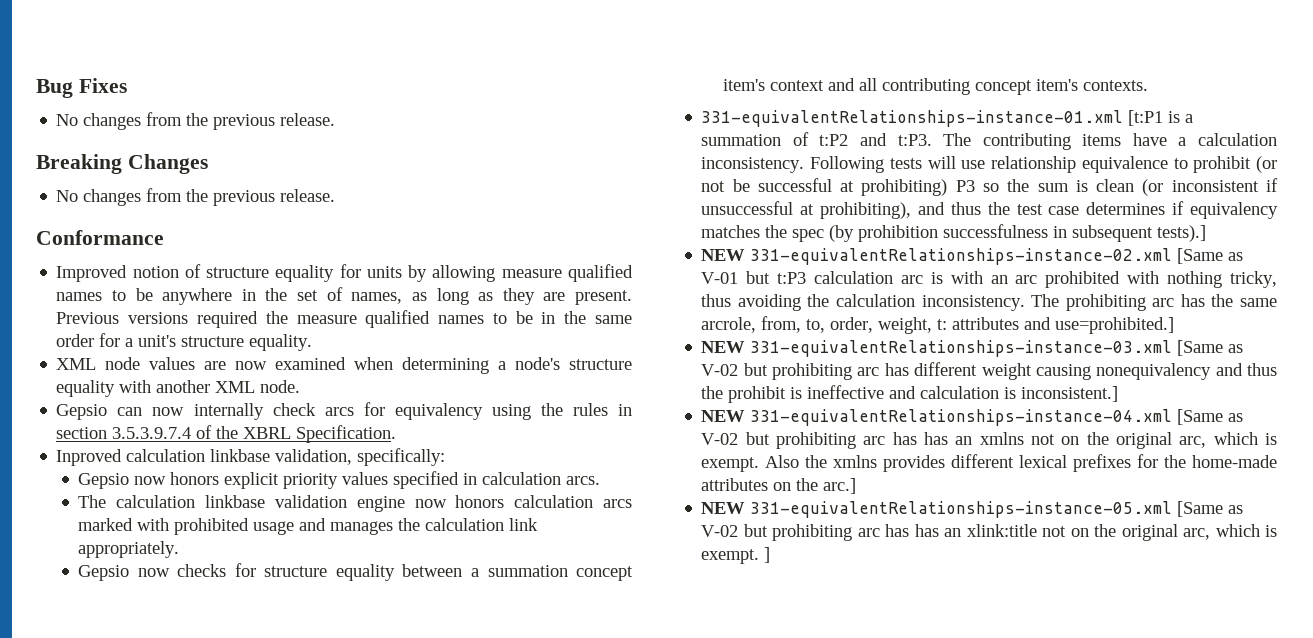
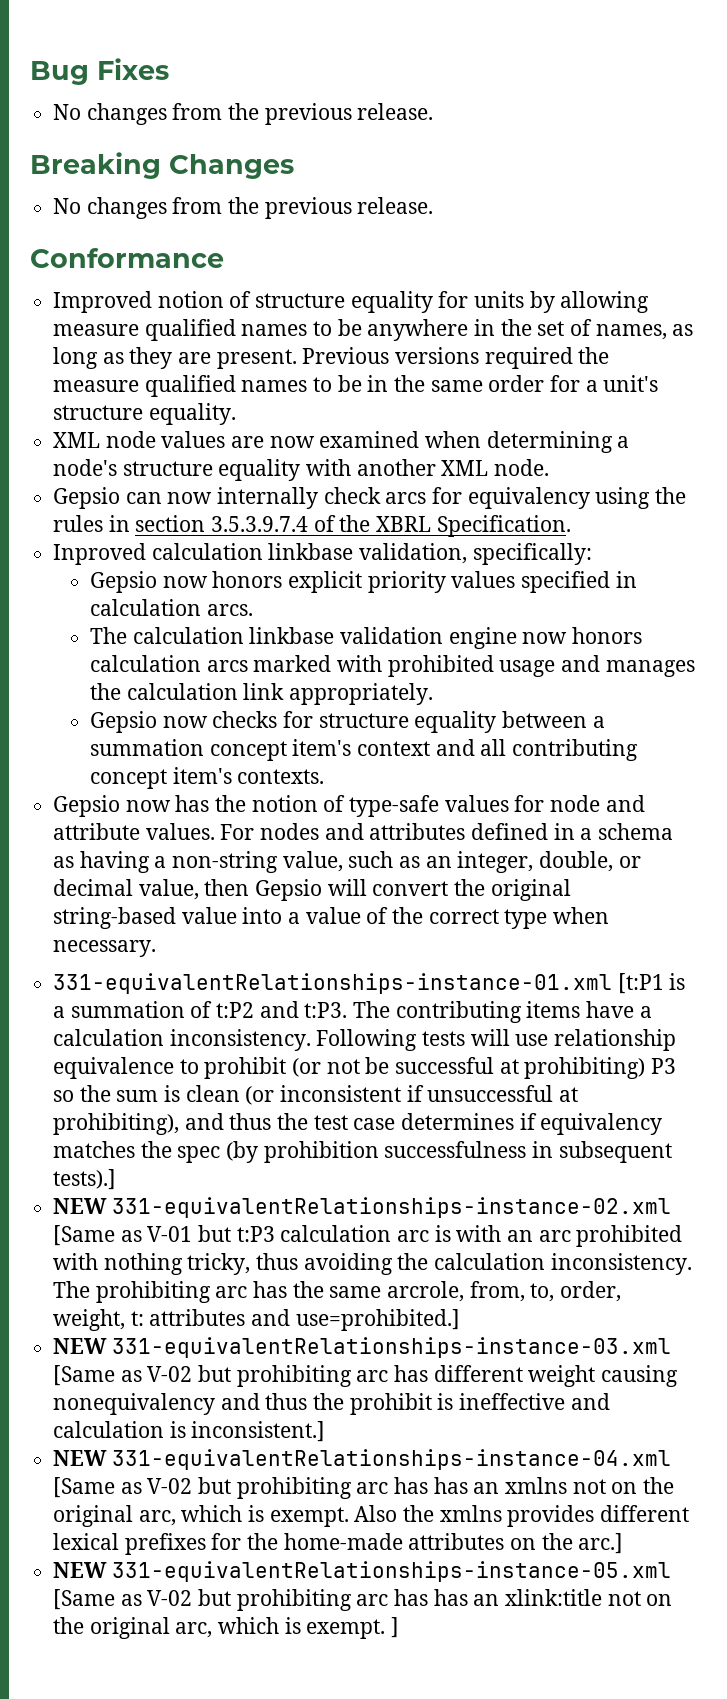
+ Gepsio now has the notion of type-safe values for node and attribute values. For nodes and attributes defined in a schema as having a non-string value, such as an integer, double, or decimal value, then Gepsio will convert the original string-based value into a value of the correct type when necessary.

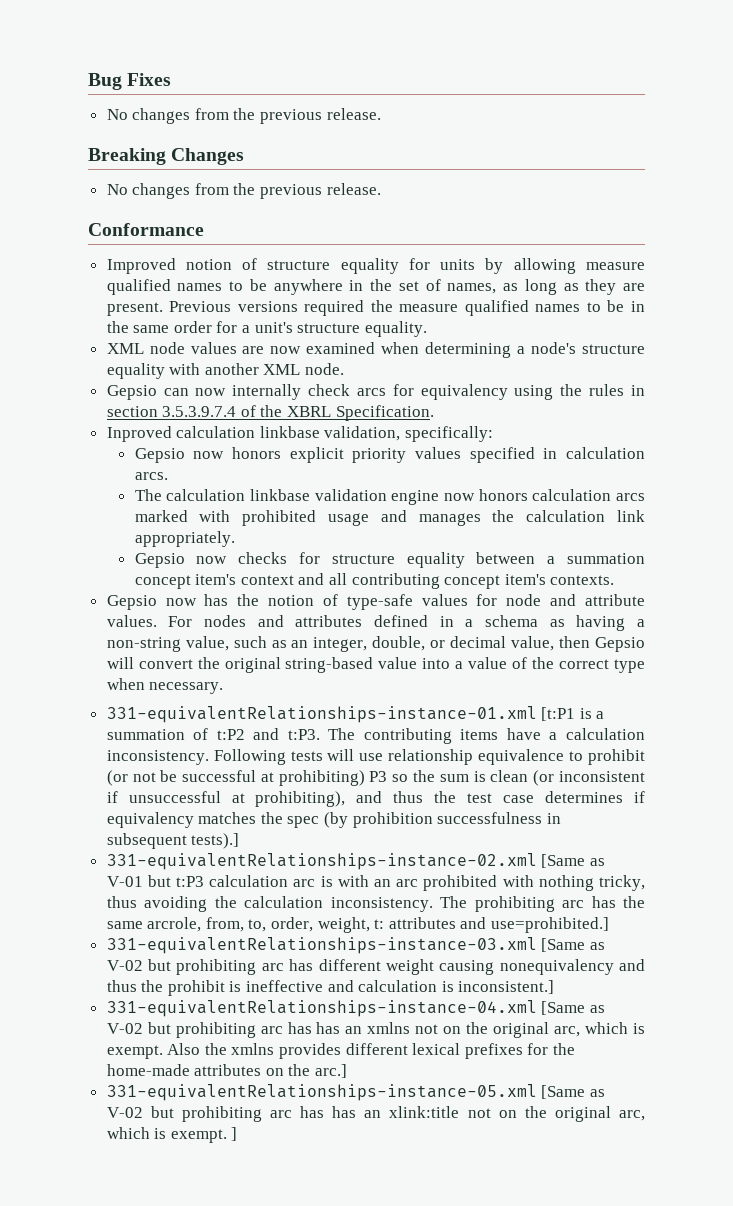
- NEW 331-equivalentRelationships-instance-02.xml [Same as V-01 but t:P3 calculation arc is with an arc prohibited with nothing tricky, thus avoiding the calculation inconsistency.
+ 331-equivalentRelationships-instance-02.xml [Same as V-01 but t:P3 calculation arc is with an arc prohibited with nothing tricky, thus avoiding the calculation inconsistency.
- NEW 331-equivalentRelationships-instance-03.xml [Same as V-02 but prohibiting arc has different weight causing nonequivalency and thus the prohibit is ineffective and calculation is inconsistent.]
+ 331-equivalentRelationships-instance-03.xml [Same as V-02 but prohibiting arc has different weight causing nonequivalency and thus the prohibit is ineffective and calculation is inconsistent.]
- NEW 331-equivalentRelationships-instance-04.xml [Same as V-02 but prohibiting arc has has an xmlns not on the original arc, which is exempt.
+ 331-equivalentRelationships-instance-04.xml [Same as V-02 but prohibiting arc has has an xmlns not on the original arc, which is exempt.
- NEW 331-equivalentRelationships-instance-05.xml [Same as V-02 but prohibiting arc has has an xlink:title not on the original arc, which is exempt. ]
+ 331-equivalentRelationships-instance-05.xml [Same as V-02 but prohibiting arc has has an xlink:title not on the original arc, which is exempt. ]

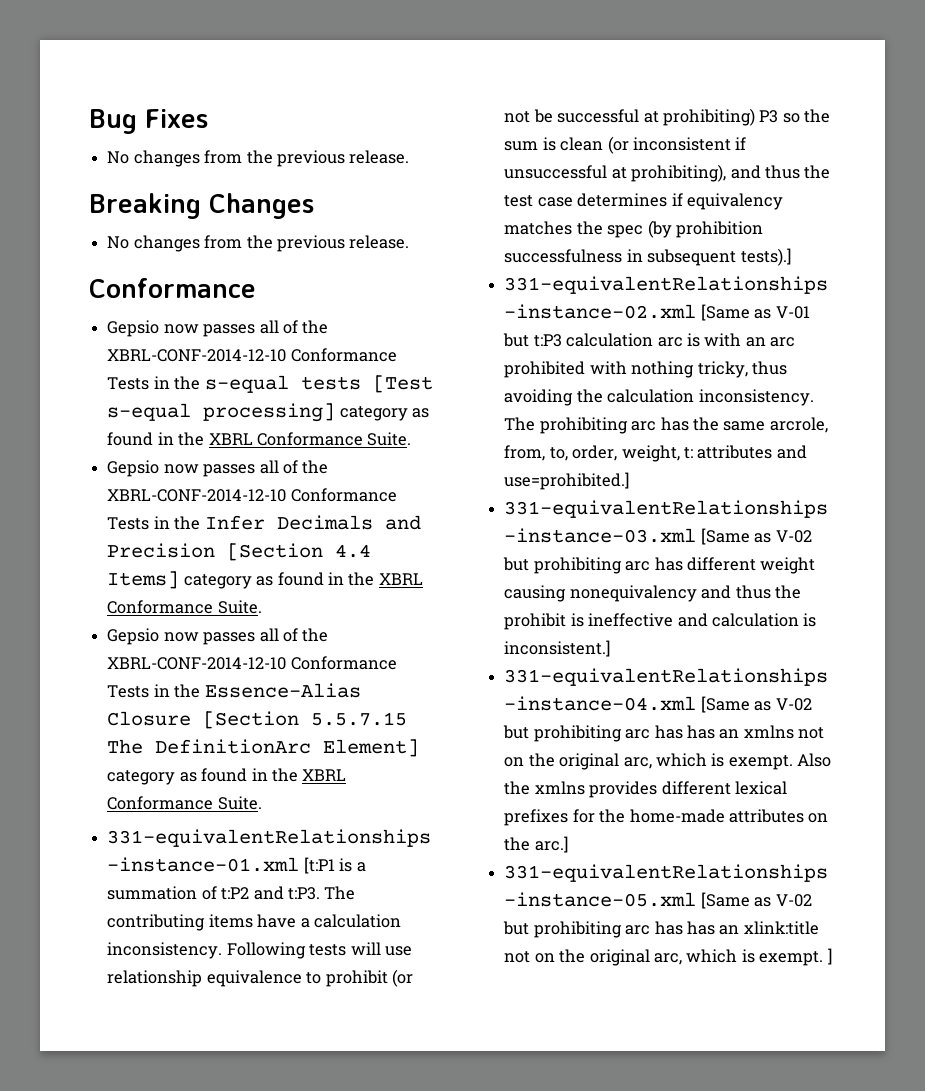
- Improved notion of structure equality for units by allowing measure qualified names to be anywhere in the set of names, as long as they are present. Previous versions required the measure qualified names to be in the same order for a unit's structure equality.
- XML node values are now examined when determining a node's structure equality with another XML node.
- Gepsio can now internally check arcs for equivalency using the rules in section 3.5.3.9.7.4 of the XBRL Specification.
- Inproved calculation linkbase validation, specifically:
- Gepsio now honors explicit priority values specified in calculation arcs.
- The calculation linkbase validation engine now honors calculation arcs marked with prohibited usage and manages the calculation link appropriately.
- Gepsio now checks for structure equality between a summation concept item's context and all contributing concept item's contexts.
- Gepsio now has the notion of type-safe values for node and attribute values. For nodes and attributes defined in a schema as having a non-string value, such as an integer, double, or decimal value, then Gepsio will convert the original string-based value into a value of the correct type when necessary.
+ Gepsio now passes all of the XBRL-CONF-2014-12-10 Conformance Tests in the s-equal tests [Test s-equal processing] category as found in the XBRL Conformance Suite.
+ Gepsio now passes all of the XBRL-CONF-2014-12-10 Conformance Tests in the Infer Decimals and Precision [Section 4.4 Items] category as found in the XBRL Conformance Suite.
+ Gepsio now passes all of the XBRL-CONF-2014-12-10 Conformance Tests in the Essence-Alias Closure [Section 5.5.7.15 The DefinitionArc Element] category as found in the XBRL Conformance Suite.

